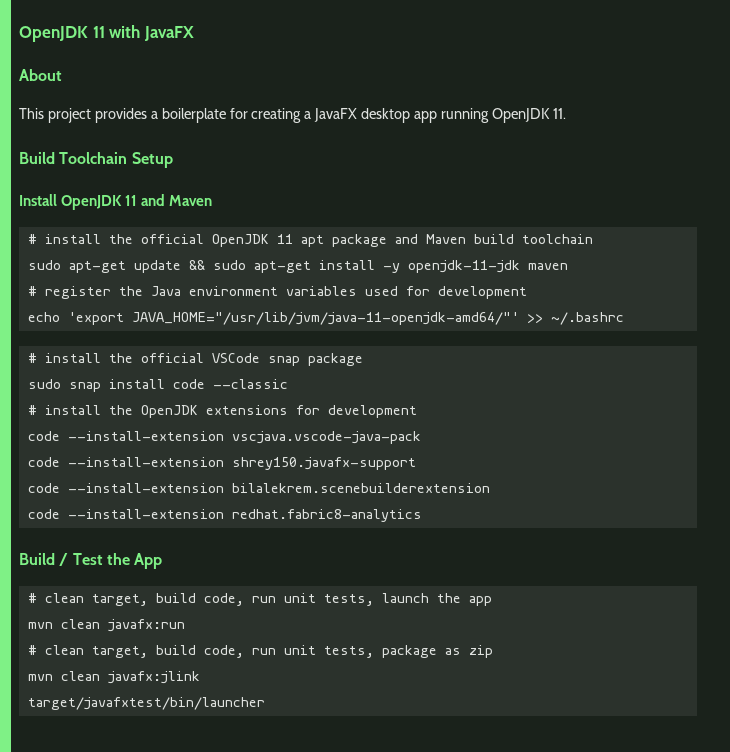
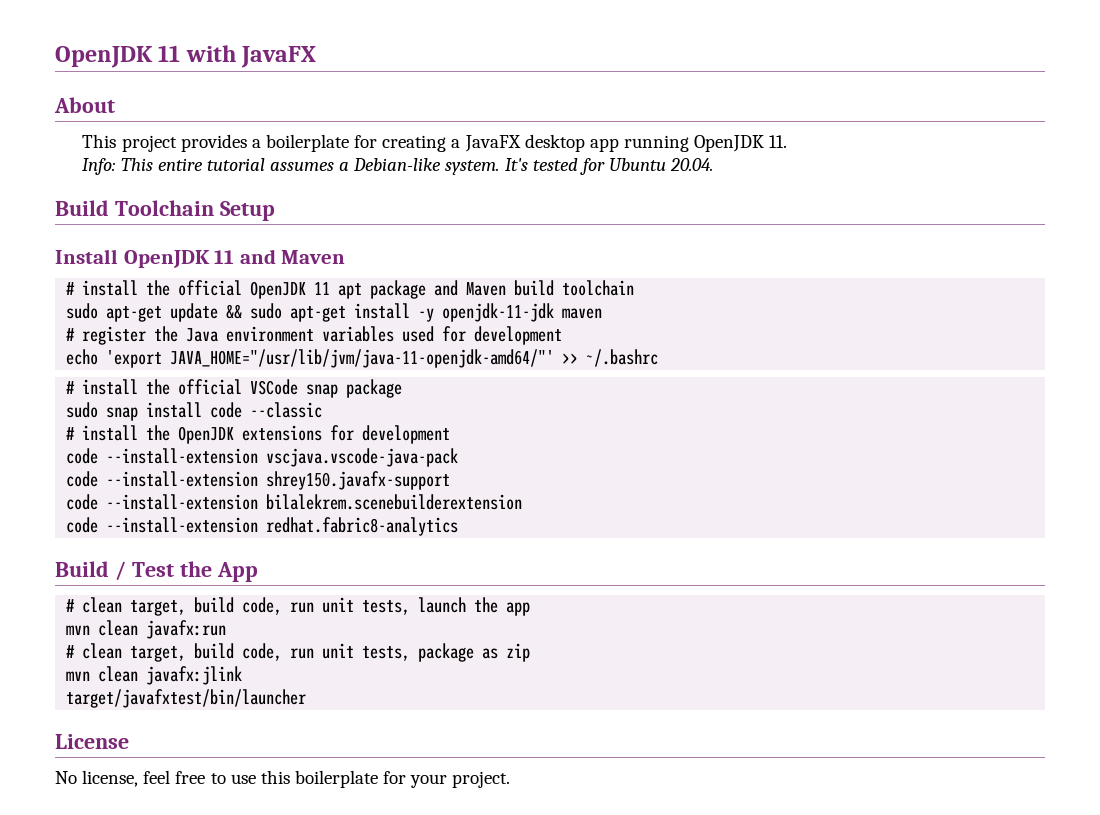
+ Info: This entire tutorial assumes a Debian-like system. It's tested for Ubuntu 20.04.
+ License
+ No license, feel free to use this boilerplate for your project.

